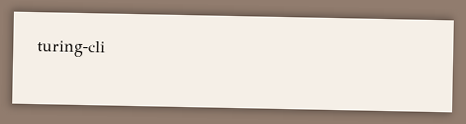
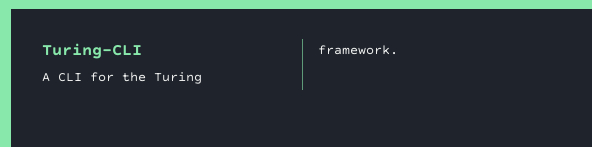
- turing-cli
+ Turing-CLI
+ A CLI for the Turing framework.

